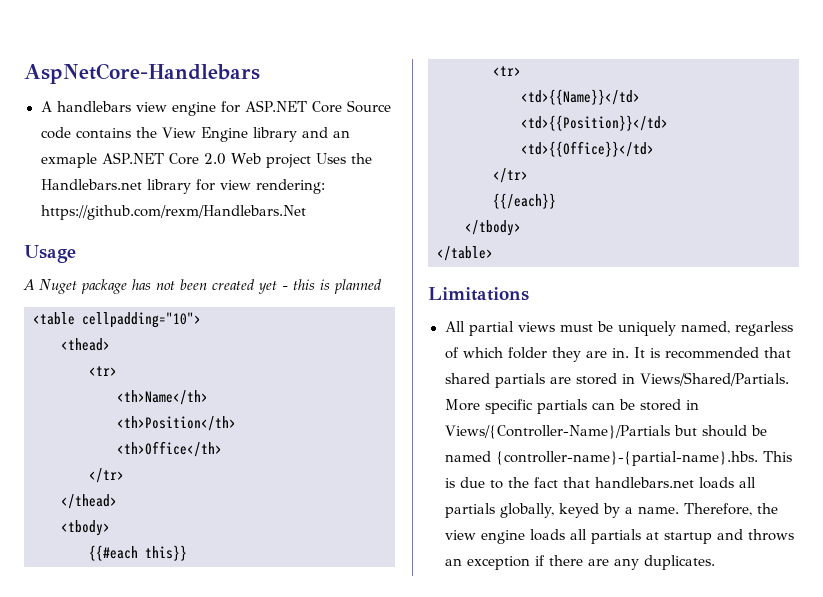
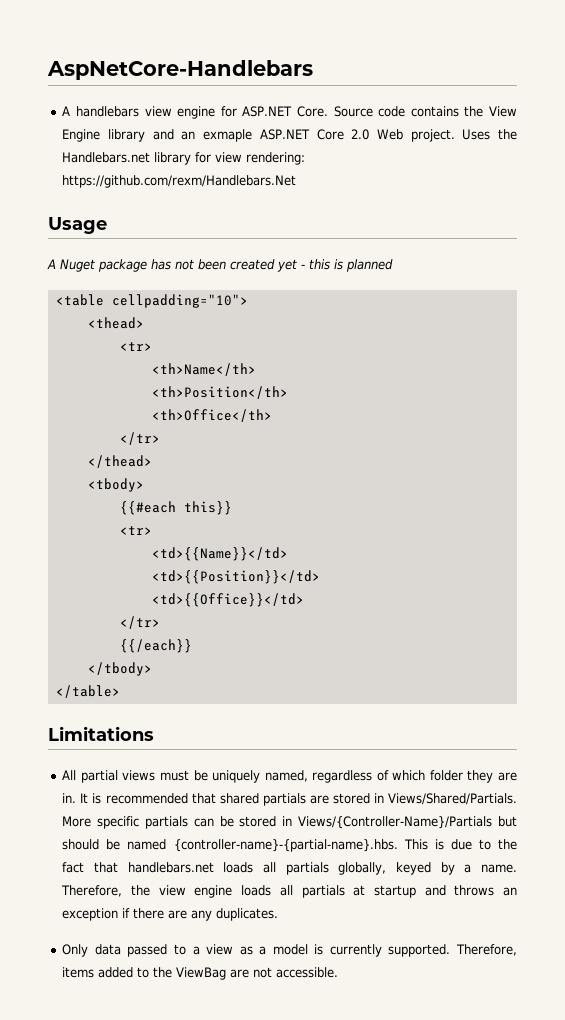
- A handlebars view engine for ASP.NET Core Source code contains the View Engine library and an exmaple ASP.NET Core 2.0 Web project Uses the Handlebars.net library for view rendering: https://github.com/rexm/Handlebars.Net
+ A handlebars view engine for ASP.NET Core. Source code contains the View Engine library and an exmaple ASP.NET Core 2.0 Web project. Uses the Handlebars.net library for view rendering: https://github.com/rexm/Handlebars.Net
- All partial views must be uniquely named, regarless of which folder they are in.
+ All partial views must be uniquely named, regardless of which folder they are in.
+ Only data passed to a view as a model is currently supported. Therefore, items added to the ViewBag are not accessible.

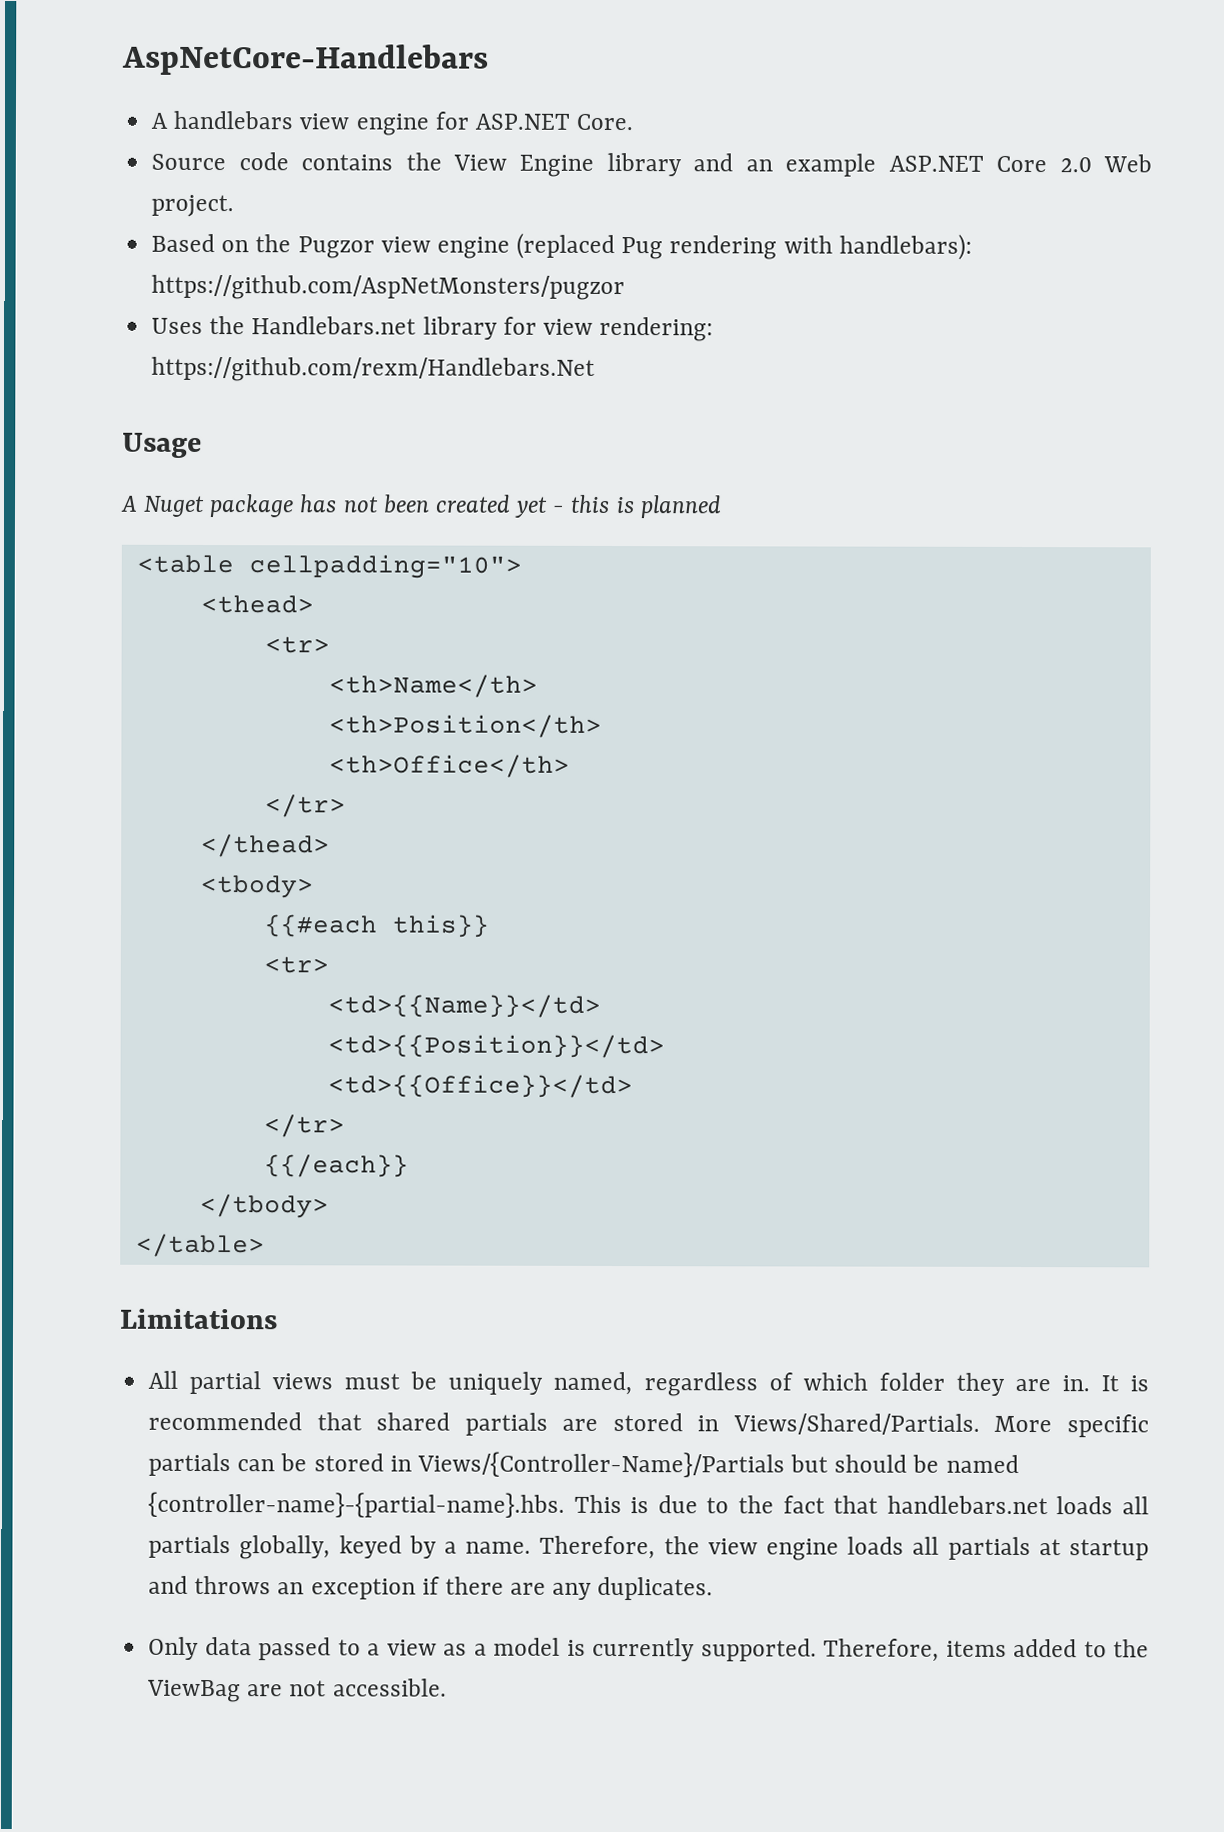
- A handlebars view engine for ASP.NET Core. Source code contains the View Engine library and an exmaple ASP.NET Core 2.0 Web project. Uses the Handlebars.net library for view rendering: https://github.com/rexm/Handlebars.Net
+ A handlebars view engine for ASP.NET Core.
+ Source code contains the View Engine library and an example ASP.NET Core 2.0 Web project.
+ Based on the Pugzor view engine (replaced Pug rendering with handlebars): https://github.com/AspNetMonsters/pugzor
+ Uses the Handlebars.net library for view rendering: https://github.com/rexm/Handlebars.Net

